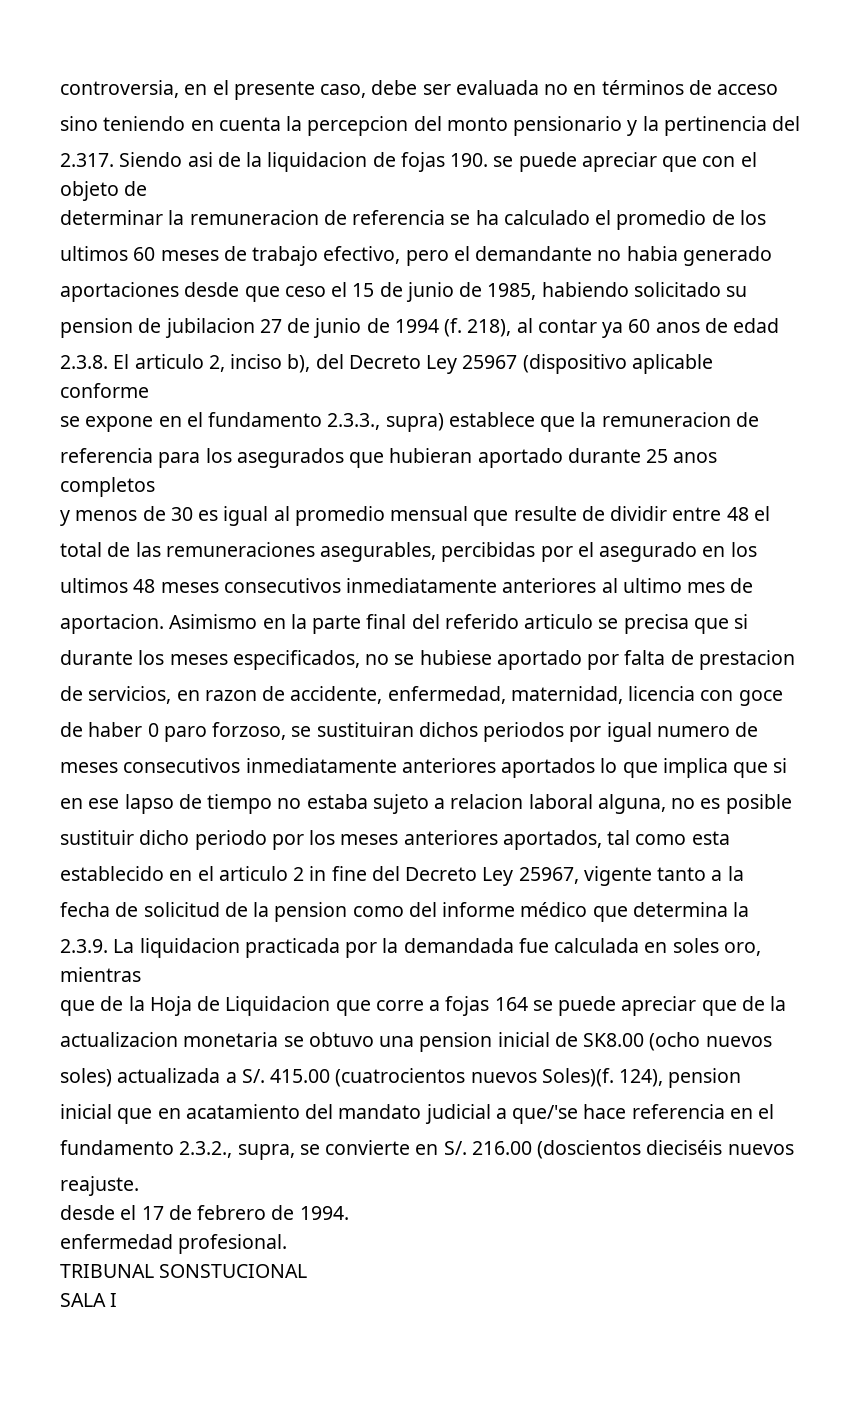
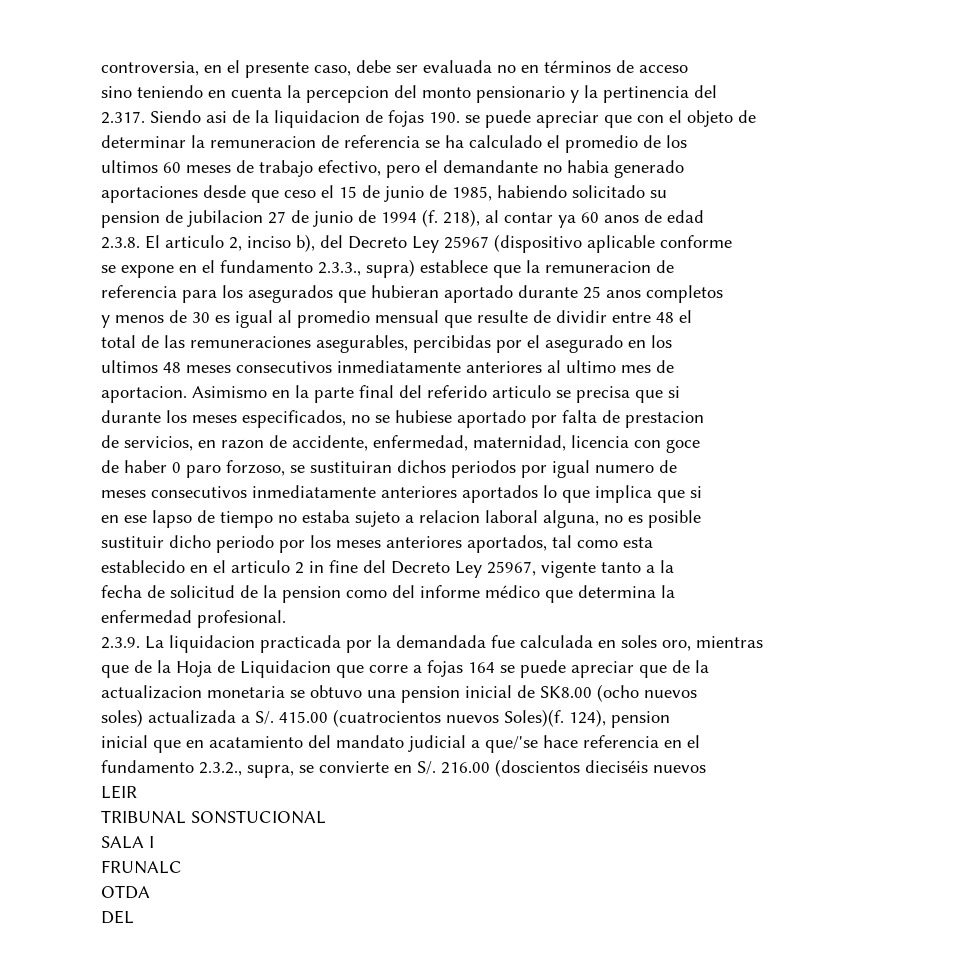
+ enfermedad profesional.
- reajuste.
- desde el 17 de febrero de 1994.
- enfermedad profesional.
+ LEIR
+ FRUNALC
+ OTDA
+ DEL

